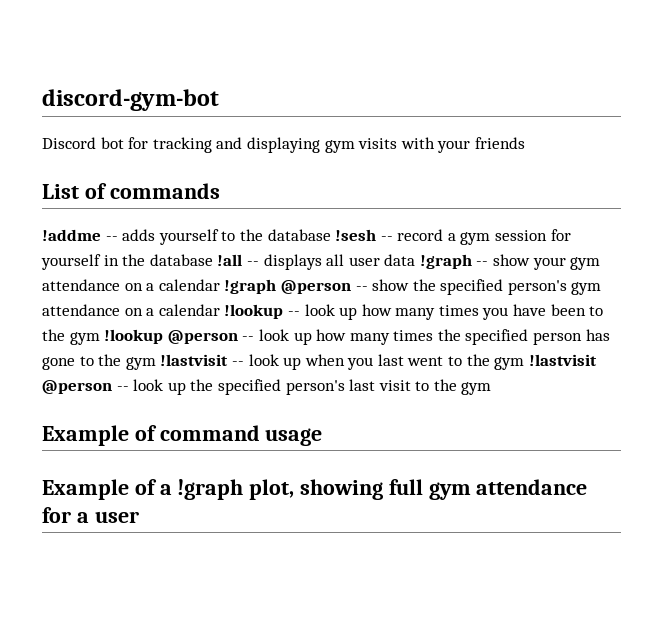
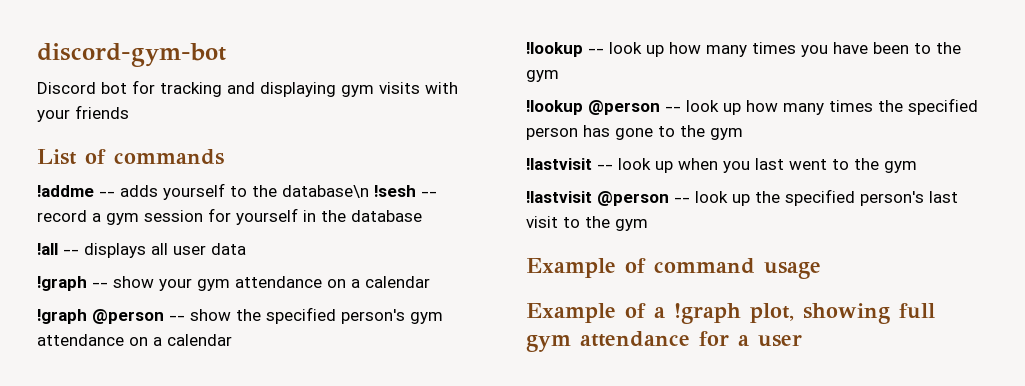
- !addme -- adds yourself to the database !sesh -- record a gym session for yourself in the database !all -- displays all user data !graph -- show your gym attendance on a calendar !graph @person -- show the specified person's gym attendance on a calendar !lookup -- look up how many times you have been to the gym !lookup @person -- look up how many times the specified person has gone to the gym !lastvisit -- look up when you last went to the gym !lastvisit @person -- look up the specified person's last visit to the gym
+ !addme -- adds yourself to the database\n !sesh -- record a gym session for yourself in the database
+ !all -- displays all user data
+ !graph -- show your gym attendance on a calendar
+ !graph @person -- show the specified person's gym attendance on a calendar
+ !lookup -- look up how many times you have been to the gym
+ !lookup @person -- look up how many times the specified person has gone to the gym
+ !lastvisit -- look up when you last went to the gym
+ !lastvisit @person -- look up the specified person's last visit to the gym

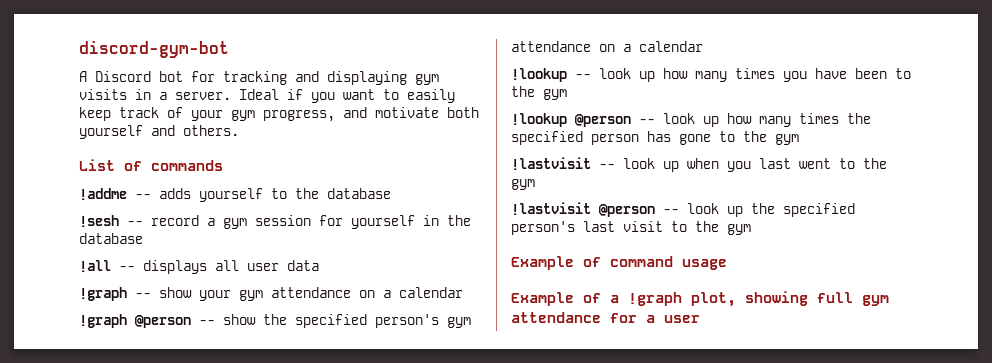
- Discord bot for tracking and displaying gym visits with your friends
+ A Discord bot for tracking and displaying gym visits in a server. Ideal if you want to easily keep track of your gym progress, and motivate both yourself and others.
- !addme -- adds yourself to the database\n !sesh -- record a gym session for yourself in the database
+ !addme -- adds yourself to the database
+ !sesh -- record a gym session for yourself in the database

